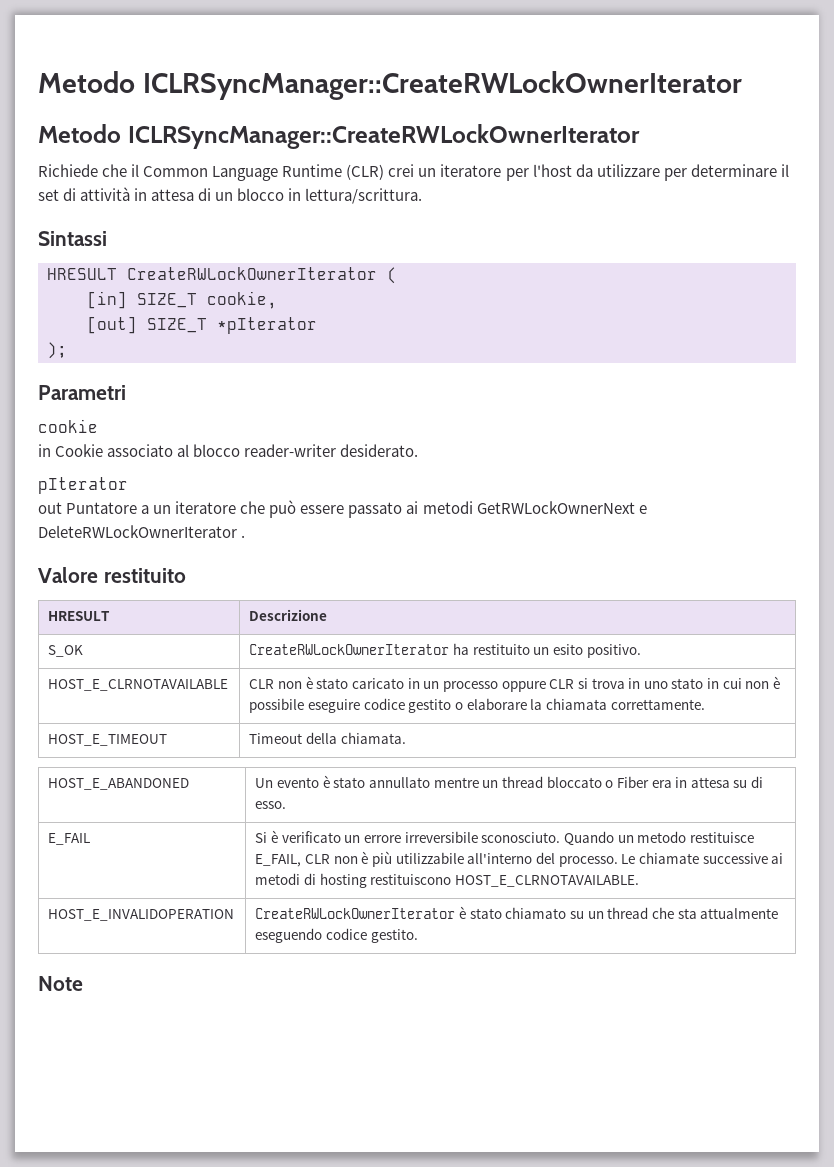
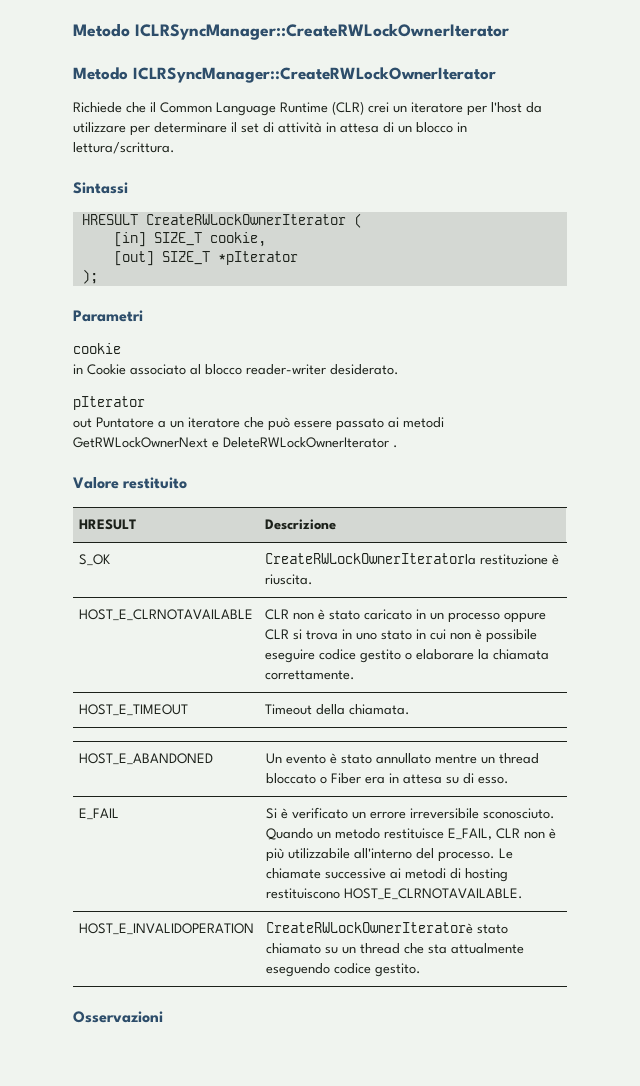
- S_OK | CreateRWLockOwnerIterator ha restituito un esito positivo.
+ S_OK | CreateRWLockOwnerIteratorla restituzione è riuscita.
- HOST_E_INVALIDOPERATION | CreateRWLockOwnerIterator è stato chiamato su un thread che sta attualmente eseguendo codice gestito.
+ HOST_E_INVALIDOPERATION | CreateRWLockOwnerIteratorè stato chiamato su un thread che sta attualmente eseguendo codice gestito.
- Note
+ Osservazioni

